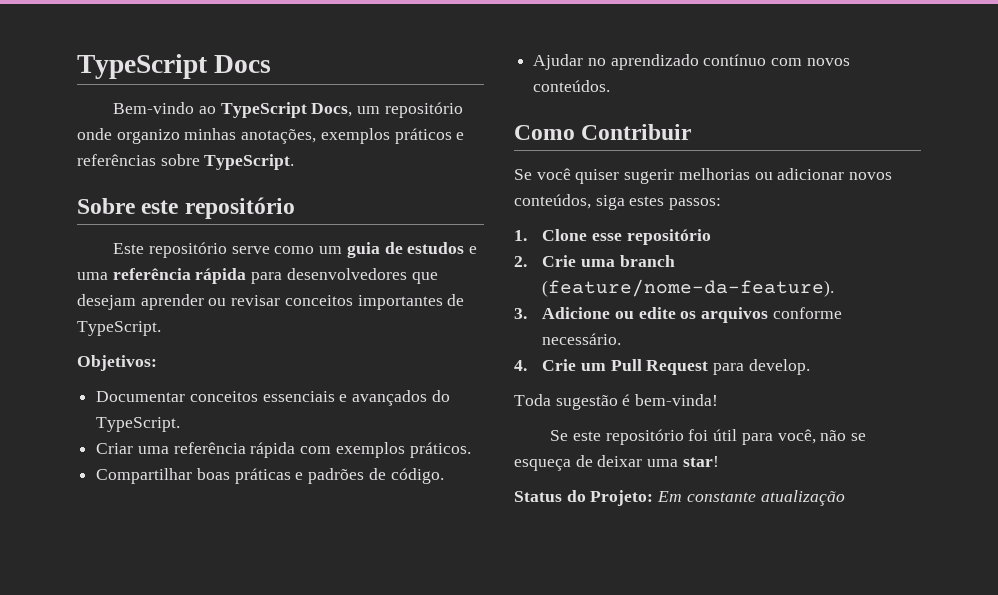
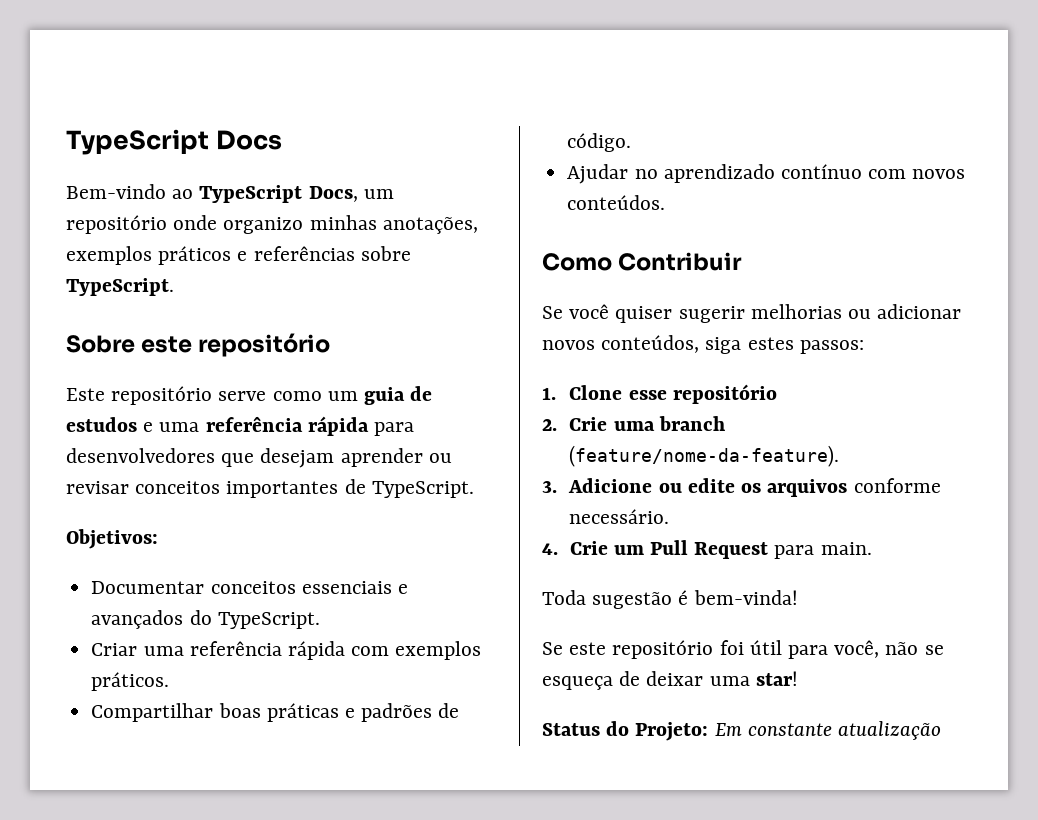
- 4. Crie um Pull Request para develop.
+ 4. Crie um Pull Request para main.

